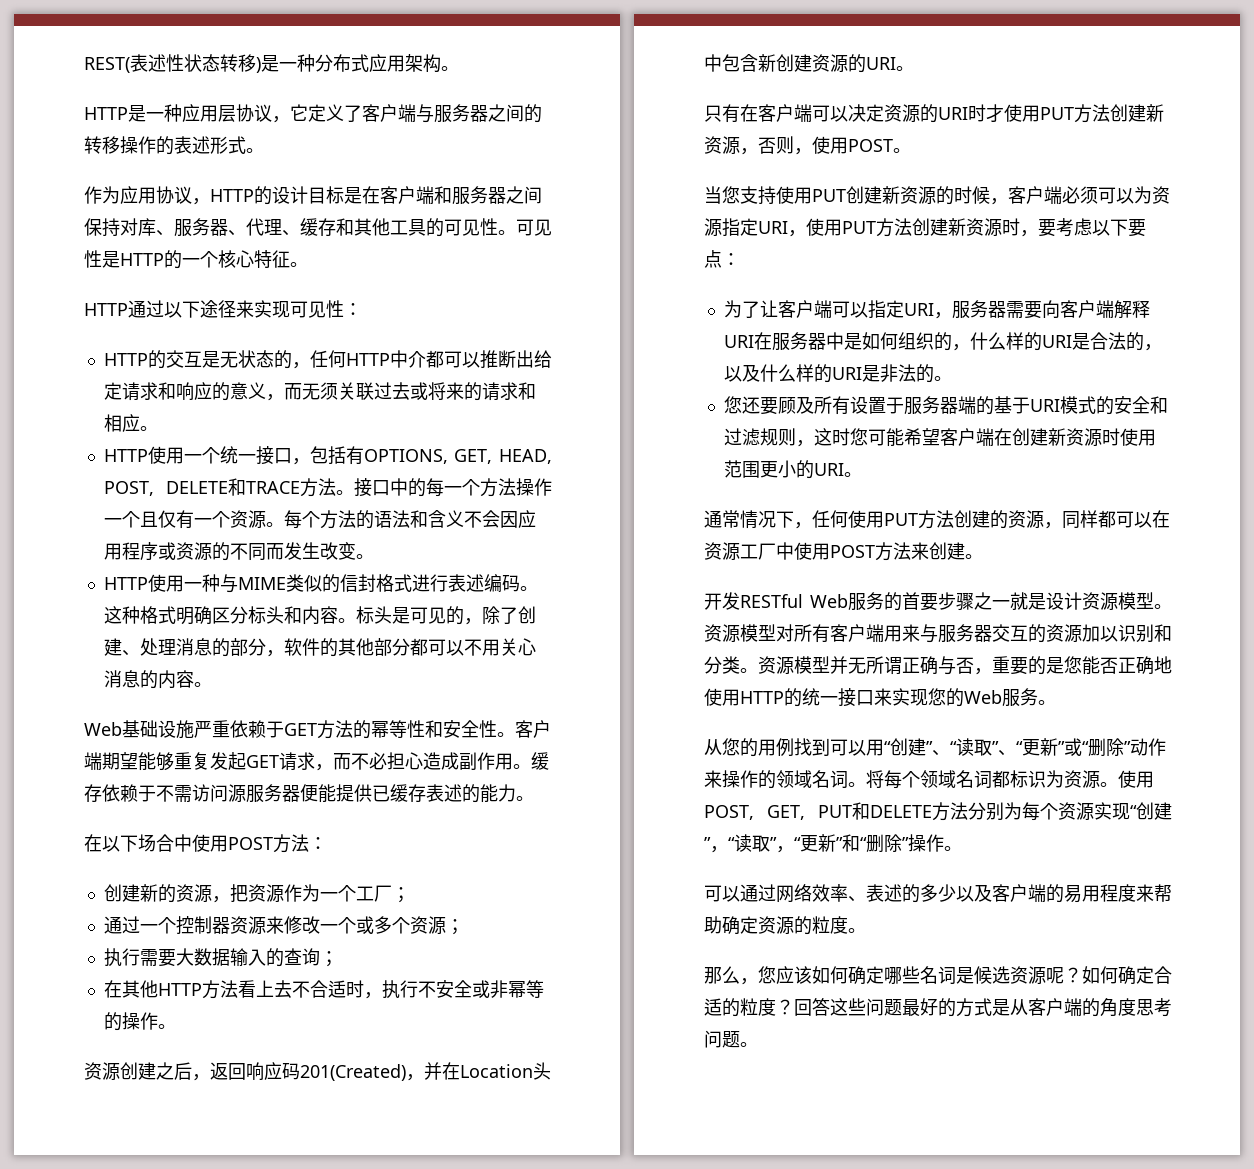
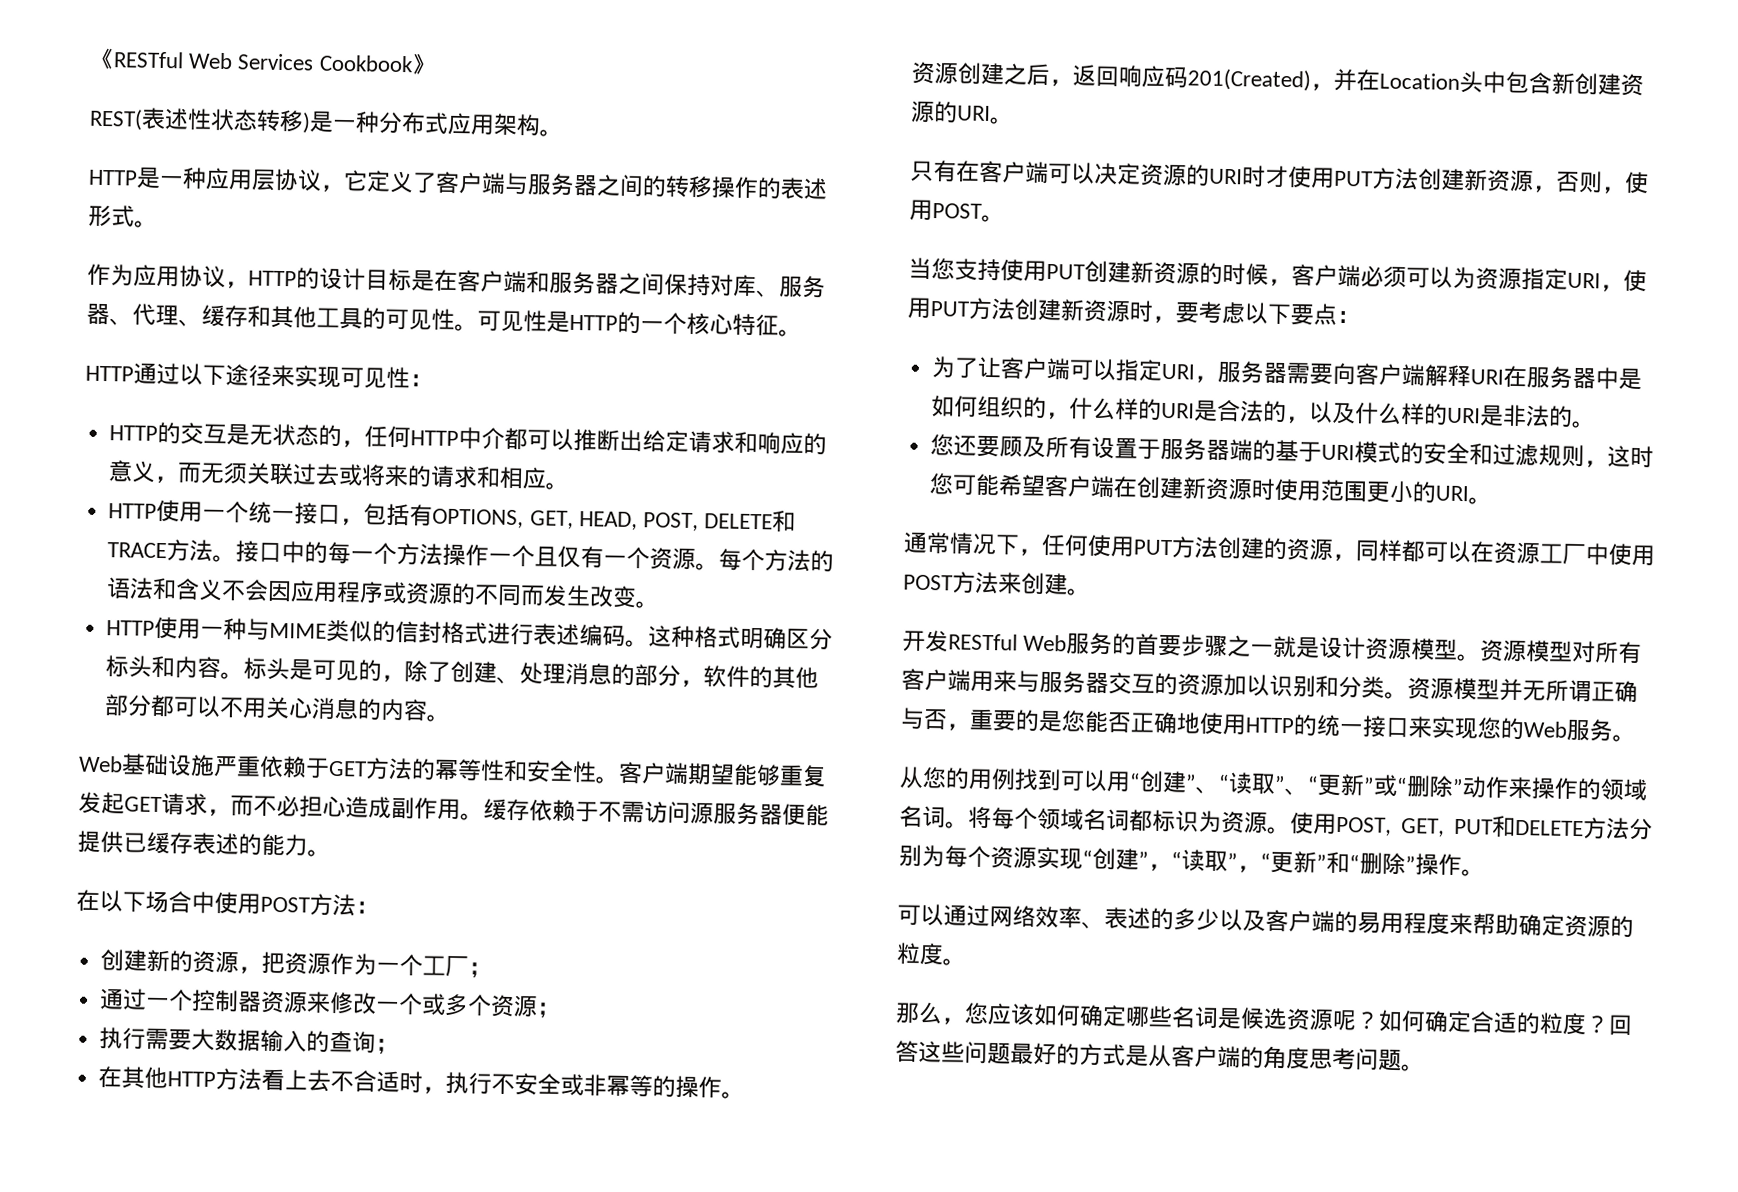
+ 《RESTful Web Services Cookbook》

